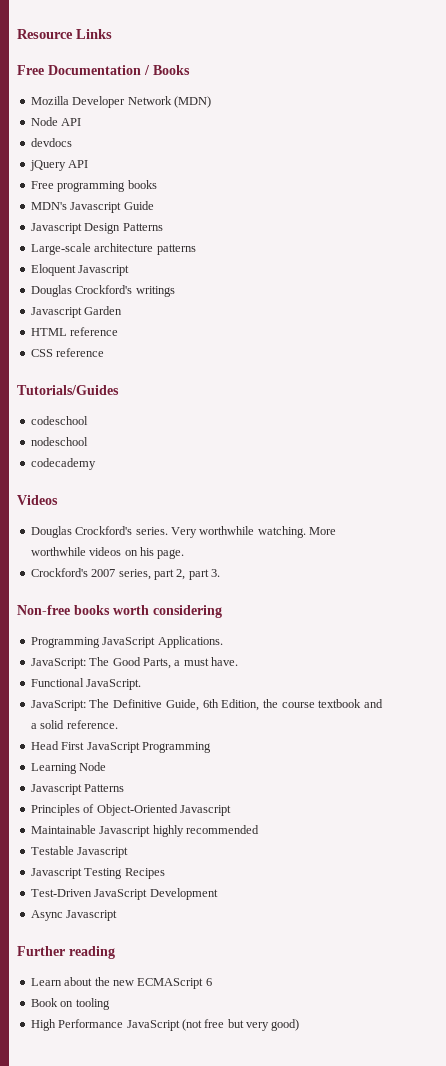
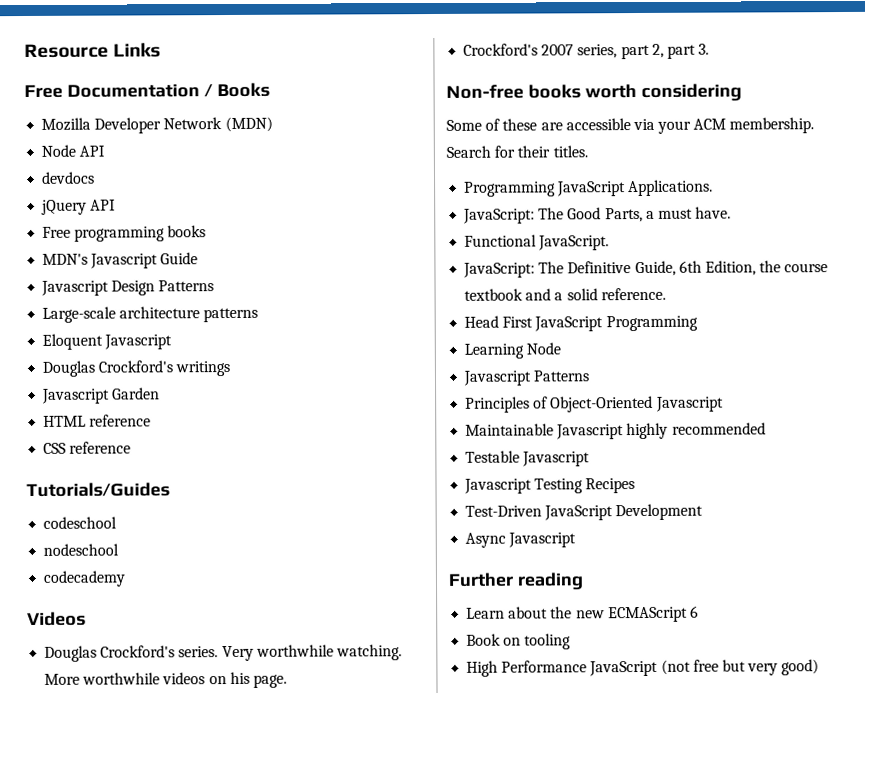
+ Some of these are accessible via your ACM membership. Search for their titles.

